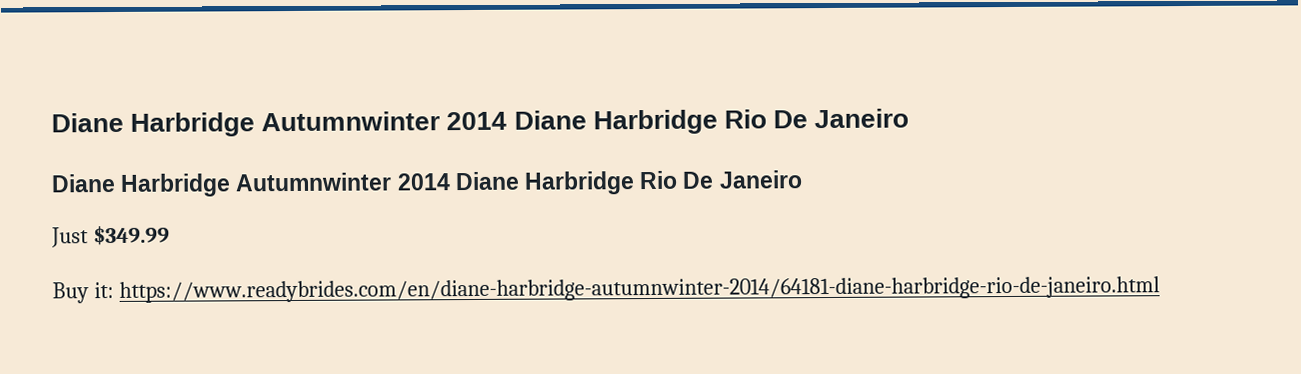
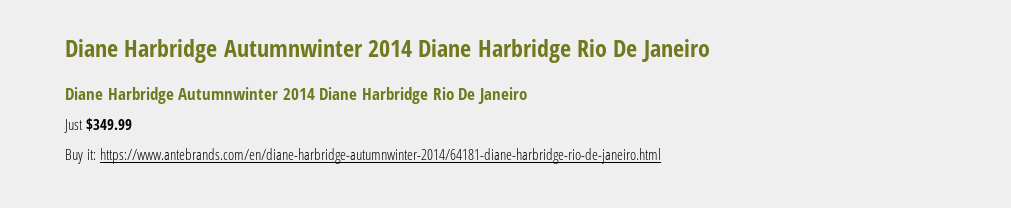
- Buy it: https://www.readybrides.com/en/diane-harbridge-autumnwinter-2014/64181-diane-harbridge-rio-de-janeiro.html
+ Buy it: https://www.antebrands.com/en/diane-harbridge-autumnwinter-2014/64181-diane-harbridge-rio-de-janeiro.html

